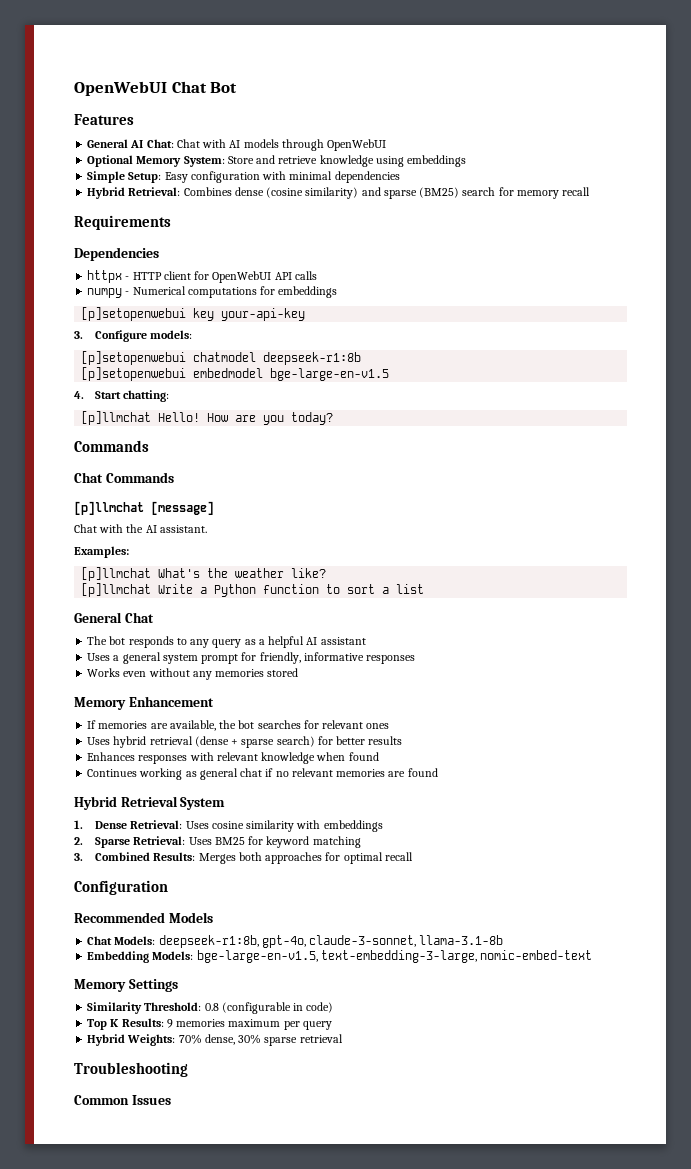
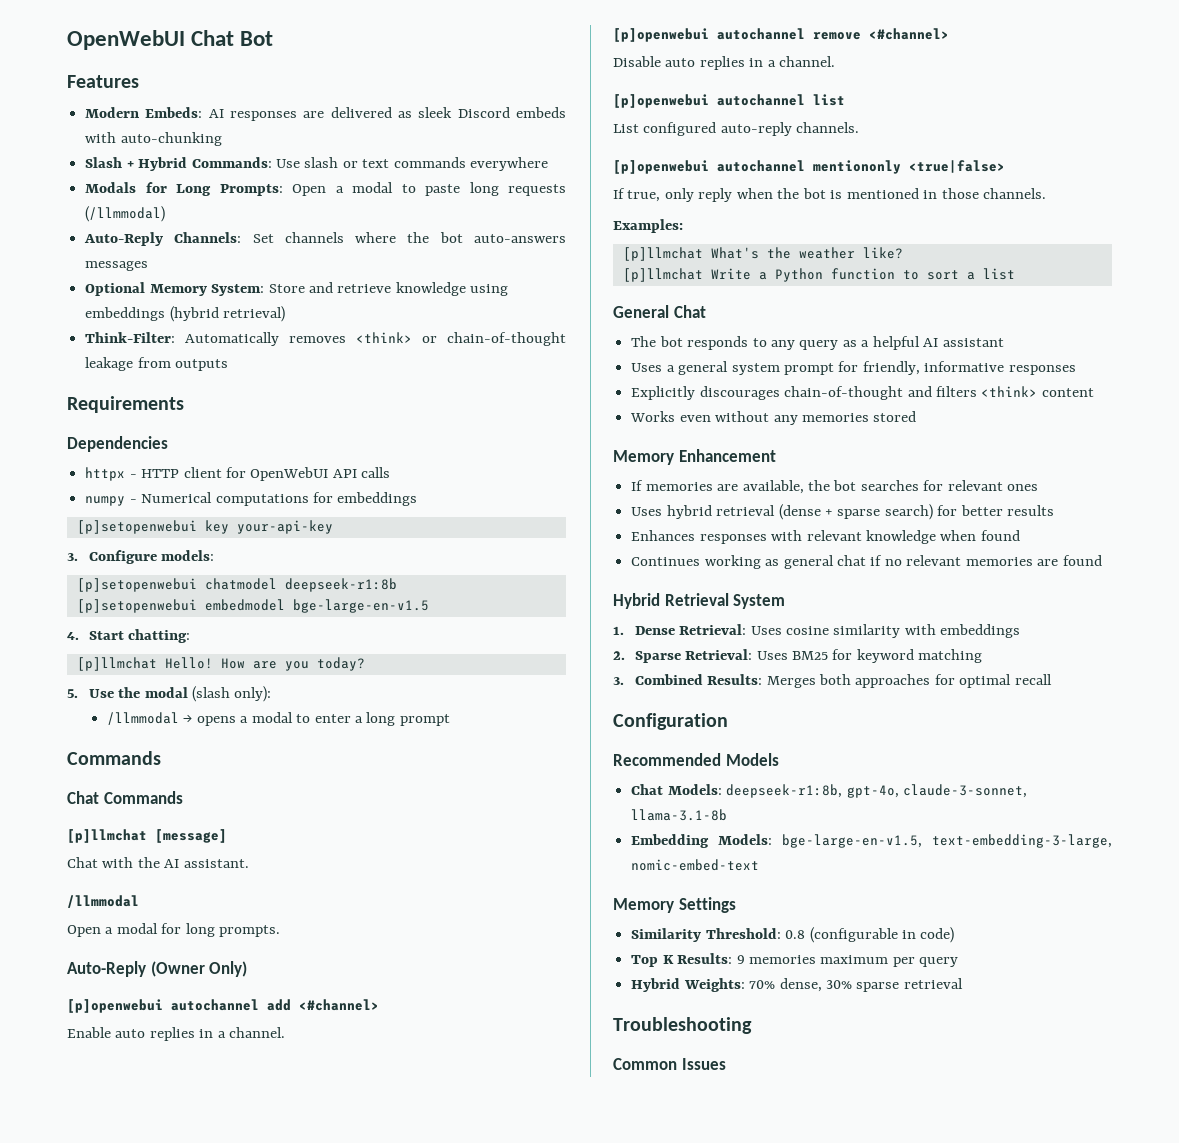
- General AI Chat: Chat with AI models through OpenWebUI
+ Modern Embeds: AI responses are delivered as sleek Discord embeds with auto-chunking
+ Slash + Hybrid Commands: Use slash or text commands everywhere
+ Modals for Long Prompts: Open a modal to paste long requests (/llmmodal)
+ Auto-Reply Channels: Set channels where the bot auto-answers messages
- Optional Memory System: Store and retrieve knowledge using embeddings
- Simple Setup: Easy configuration with minimal dependencies
- Hybrid Retrieval: Combines dense (cosine similarity) and sparse (BM25) search for memory recall
+ Optional Memory System: Store and retrieve knowledge using embeddings (hybrid retrieval)
+ Think-Filter: Automatically removes <think> or chain-of-thought leakage from outputs
+ 5. Use the modal (slash only):
+ /llmmodal → opens a modal to enter a long prompt
  Chat with the AI assistant.
+ /llmmodal
+ Open a modal for long prompts.
+ Auto-Reply (Owner Only)
+ [p]openwebui autochannel add <#channel>
+ Enable auto replies in a channel.
+ [p]openwebui autochannel remove <#channel>
+ Disable auto replies in a channel.
+ [p]openwebui autochannel list
+ List configured auto-reply channels.
+ [p]openwebui autochannel mentiononly <true|false>
+ If true, only reply when the bot is mentioned in those channels.
+ Explicitly discourages chain-of-thought and filters <think> content

